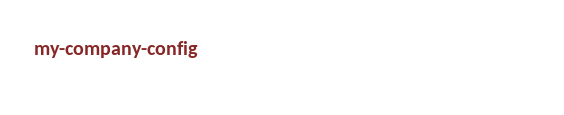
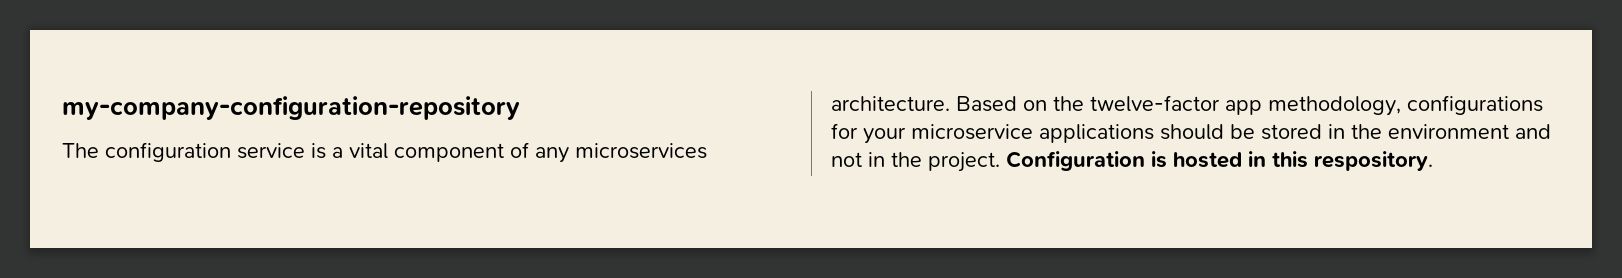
- my-company-config
+ my-company-configuration-repository
+ The configuration service is a vital component of any microservices architecture. Based on the twelve-factor app methodology, configurations for your microservice applications should be stored in the environment and not in the project. Configuration is hosted in this respository.

